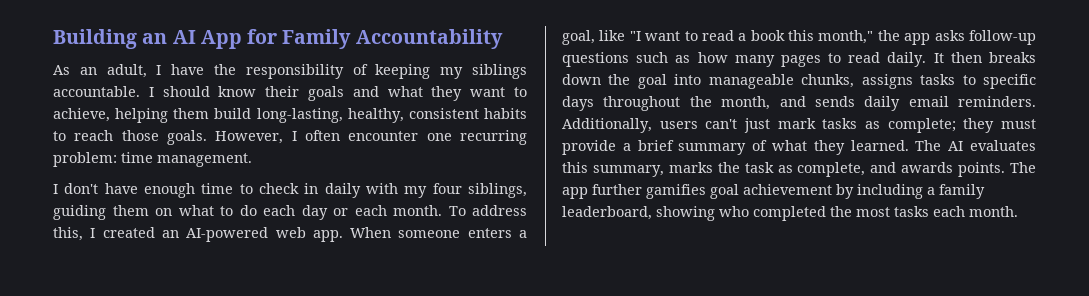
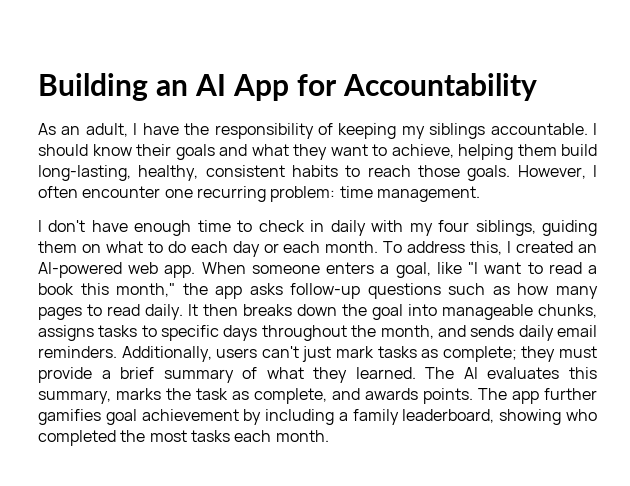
- Building an AI App for Family Accountability
+ Building an AI App for Accountability

